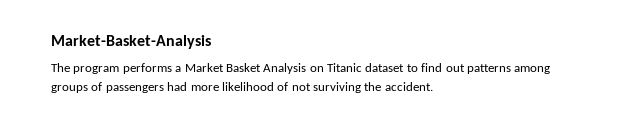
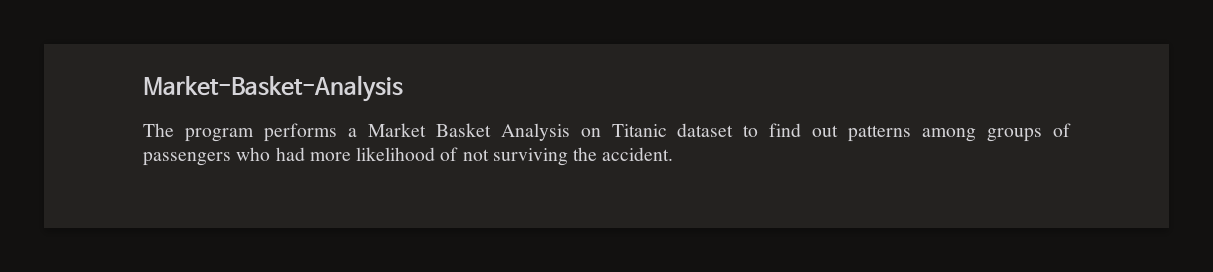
- The program performs a Market Basket Analysis on Titanic dataset to find out patterns among groups of passengers had more likelihood of not surviving the accident.
+ The program performs a Market Basket Analysis on Titanic dataset to find out patterns among groups of passengers who had more likelihood of not surviving the accident.

